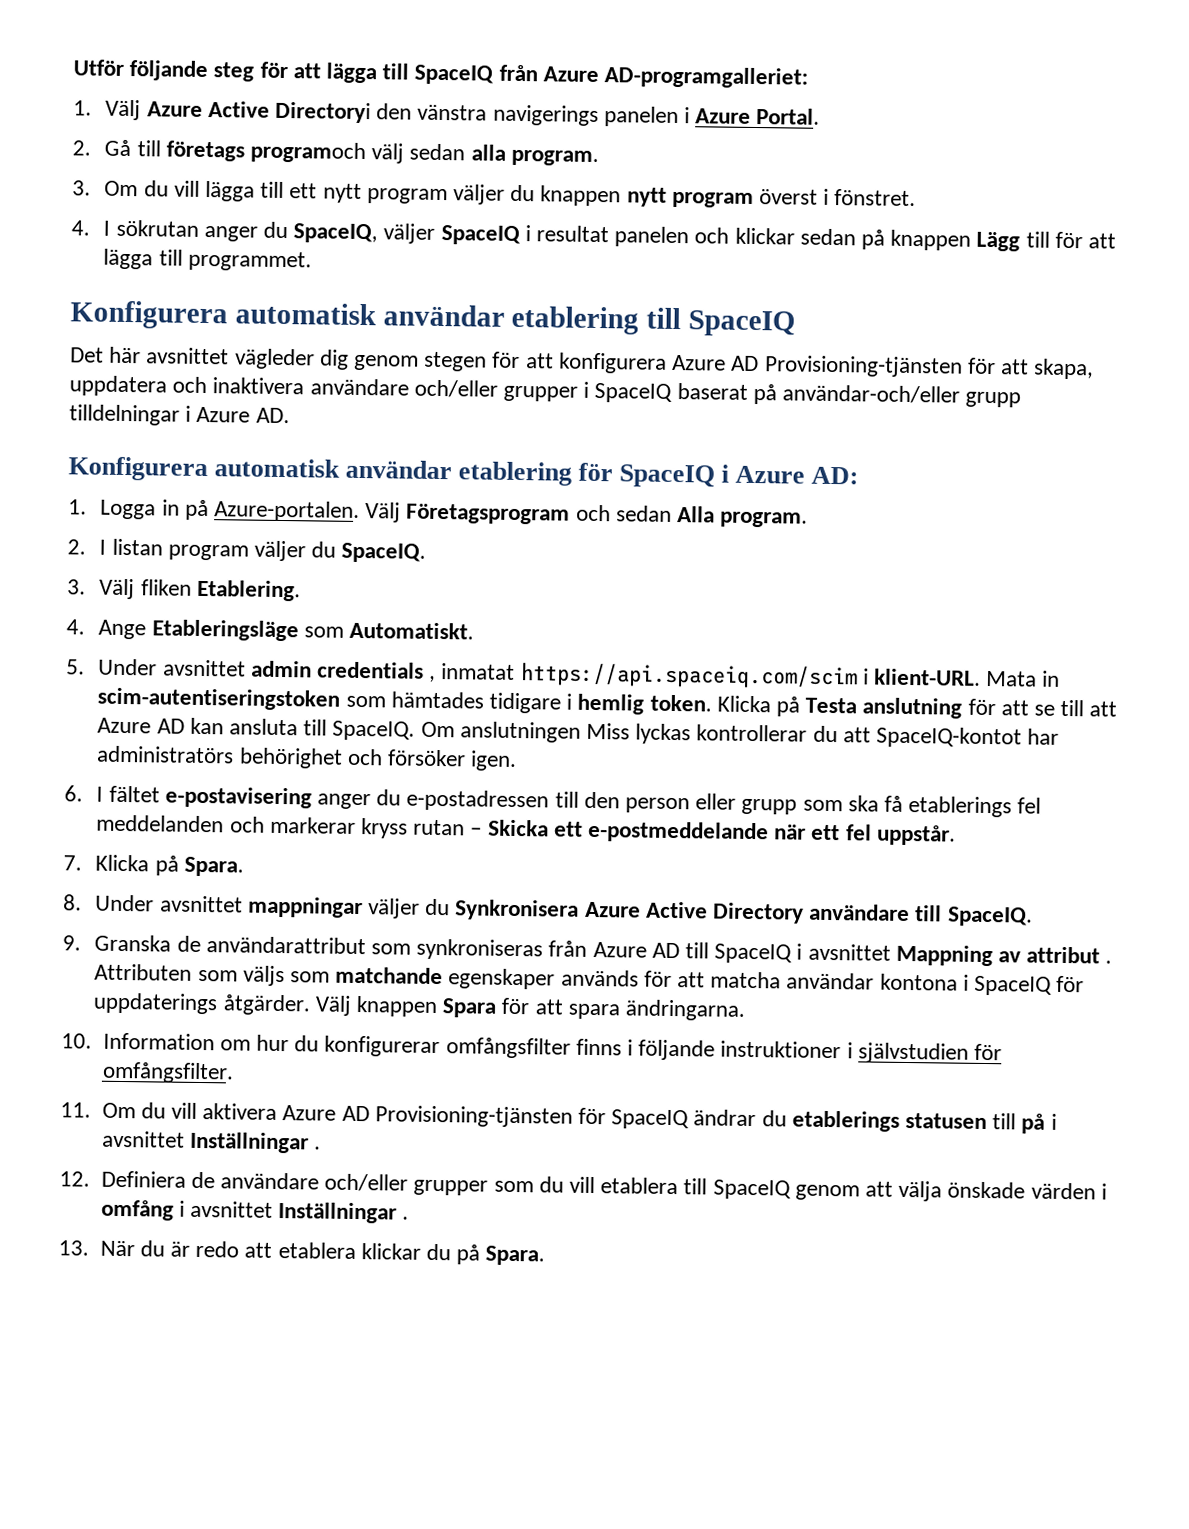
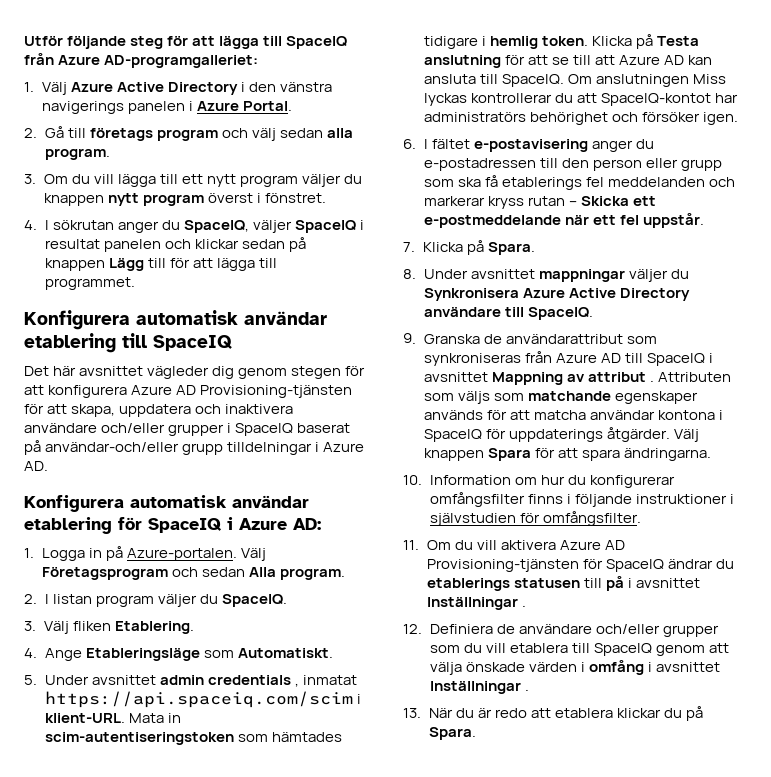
- 1. Välj Azure Active Directoryi den vänstra navigerings panelen i Azure Portal.
+ 1. Välj Azure Active Directory i den vänstra navigerings panelen i Azure Portal.
- 2. Gå till företags programoch välj sedan alla program.
+ 2. Gå till företags program och välj sedan alla program.

